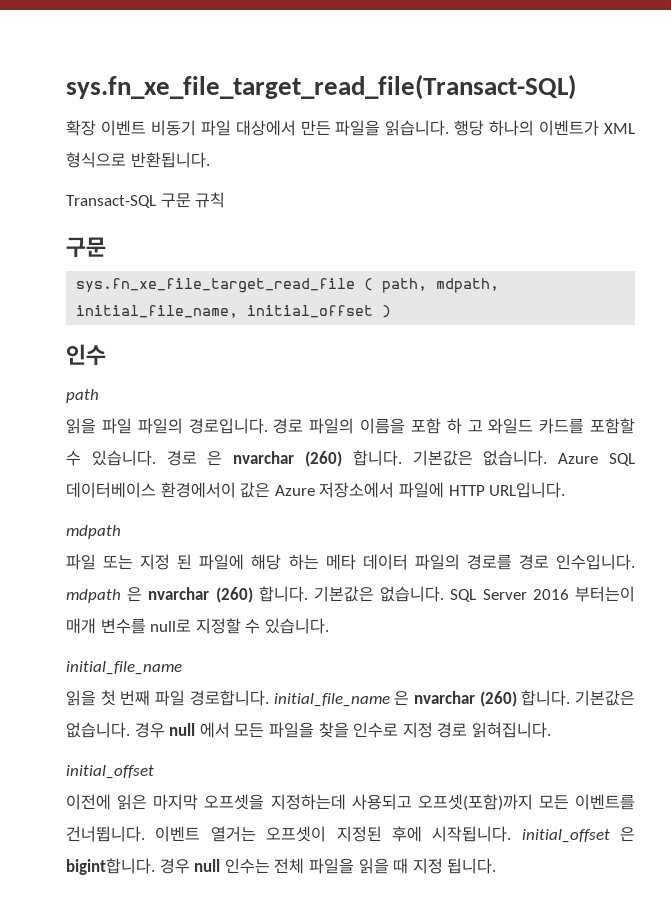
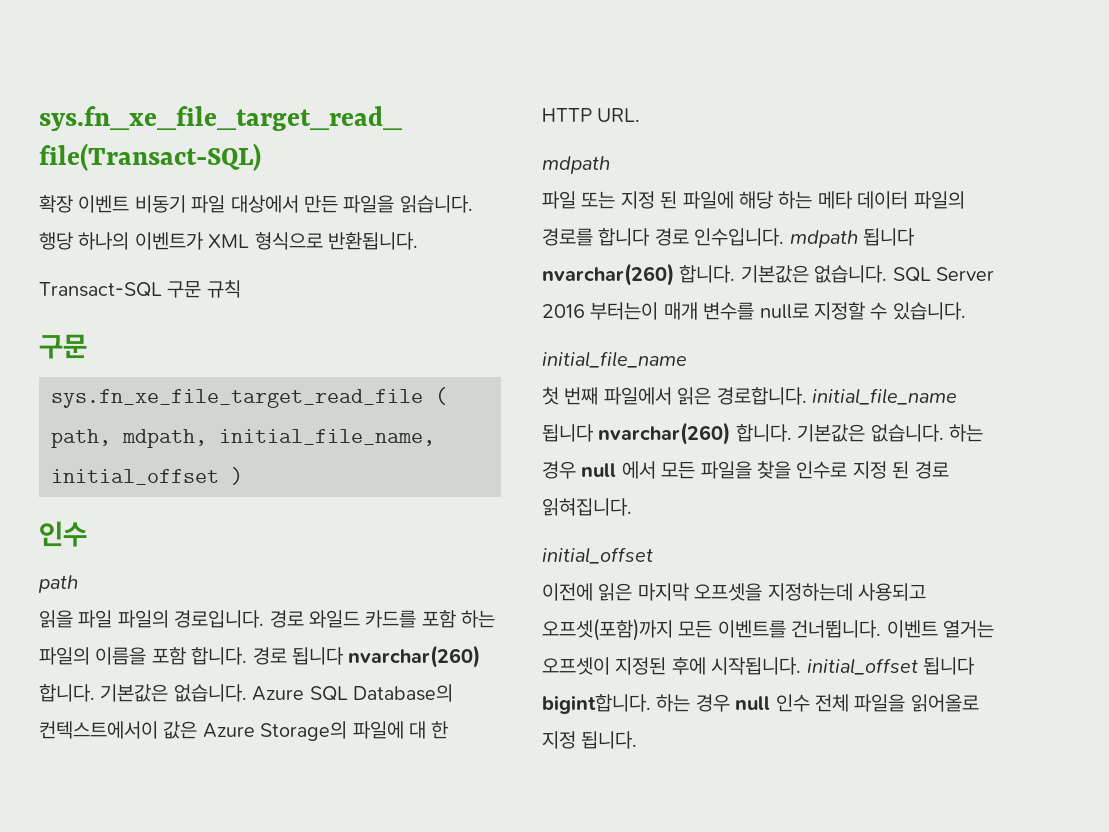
- 경로 파일의 이름을 포함 하 고 와일드 카드를 포함할 수 있습니다. 경로 은 nvarchar (260) 합니다.
+ 경로 와일드 카드를 포함 하는 파일의 이름을 포함 합니다. 경로 됩니다 nvarchar(260) 합니다.
- Azure SQL 데이터베이스 환경에서이 값은 Azure 저장소에서 파일에 HTTP URL입니다.
+ Azure SQL Database의 컨텍스트에서이 값은 Azure Storage의 파일에 대 한 HTTP URL.
- 파일 또는 지정 된 파일에 해당 하는 메타 데이터 파일의 경로를 경로 인수입니다. mdpath 은 nvarchar (260) 합니다.
+ 파일 또는 지정 된 파일에 해당 하는 메타 데이터 파일의 경로를 합니다 경로 인수입니다. mdpath 됩니다 nvarchar(260) 합니다.
- 읽을 첫 번째 파일 경로합니다. initial_file_name 은 nvarchar (260) 합니다. 기본값은 없습니다. 경우 null 에서 모든 파일을 찾을 인수로 지정 경로 읽혀집니다.
+ 첫 번째 파일에서 읽은 경로합니다. initial_file_name 됩니다 nvarchar(260) 합니다. 기본값은 없습니다. 하는 경우 null 에서 모든 파일을 찾을 인수로 지정 된 경로 읽혀집니다.
- 이벤트 열거는 오프셋이 지정된 후에 시작됩니다. initial_offset 은 bigint합니다. 경우 null 인수는 전체 파일을 읽을 때 지정 됩니다.
+ 이벤트 열거는 오프셋이 지정된 후에 시작됩니다. initial_offset 됩니다 bigint합니다. 하는 경우 null 인수 전체 파일을 읽어올로 지정 됩니다.

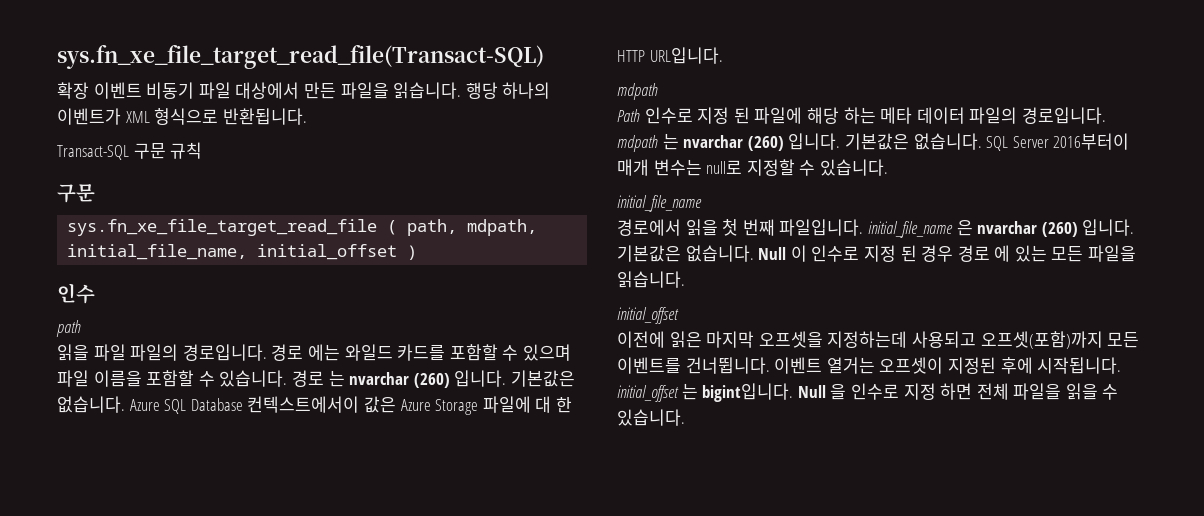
- 경로 와일드 카드를 포함 하는 파일의 이름을 포함 합니다. 경로 됩니다 nvarchar(260) 합니다.
+ 경로 에는 와일드 카드를 포함할 수 있으며 파일 이름을 포함할 수 있습니다. 경로 는 nvarchar (260) 입니다.
- Azure SQL Database의 컨텍스트에서이 값은 Azure Storage의 파일에 대 한 HTTP URL.
+ Azure SQL Database 컨텍스트에서이 값은 Azure Storage 파일에 대 한 HTTP URL입니다.
- 파일 또는 지정 된 파일에 해당 하는 메타 데이터 파일의 경로를 합니다 경로 인수입니다. mdpath 됩니다 nvarchar(260) 합니다. 기본값은 없습니다. SQL Server 2016 부터는이 매개 변수를 null로 지정할 수 있습니다.
+ Path 인수로 지정 된 파일에 해당 하는 메타 데이터 파일의 경로입니다. mdpath 는 nvarchar (260) 입니다. 기본값은 없습니다. SQL Server 2016부터이 매개 변수는 null로 지정할 수 있습니다.
- 첫 번째 파일에서 읽은 경로합니다. initial_file_name 됩니다 nvarchar(260) 합니다. 기본값은 없습니다. 하는 경우 null 에서 모든 파일을 찾을 인수로 지정 된 경로 읽혀집니다.
+ 경로에서 읽을 첫 번째 파일입니다. initial_file_name 은 nvarchar (260) 입니다. 기본값은 없습니다. Null 이 인수로 지정 된 경우 경로 에 있는 모든 파일을 읽습니다.
- 이벤트 열거는 오프셋이 지정된 후에 시작됩니다. initial_offset 됩니다 bigint합니다. 하는 경우 null 인수 전체 파일을 읽어올로 지정 됩니다.
+ 이벤트 열거는 오프셋이 지정된 후에 시작됩니다. initial_offset 는 bigint입니다. Null 을 인수로 지정 하면 전체 파일을 읽을 수 있습니다.

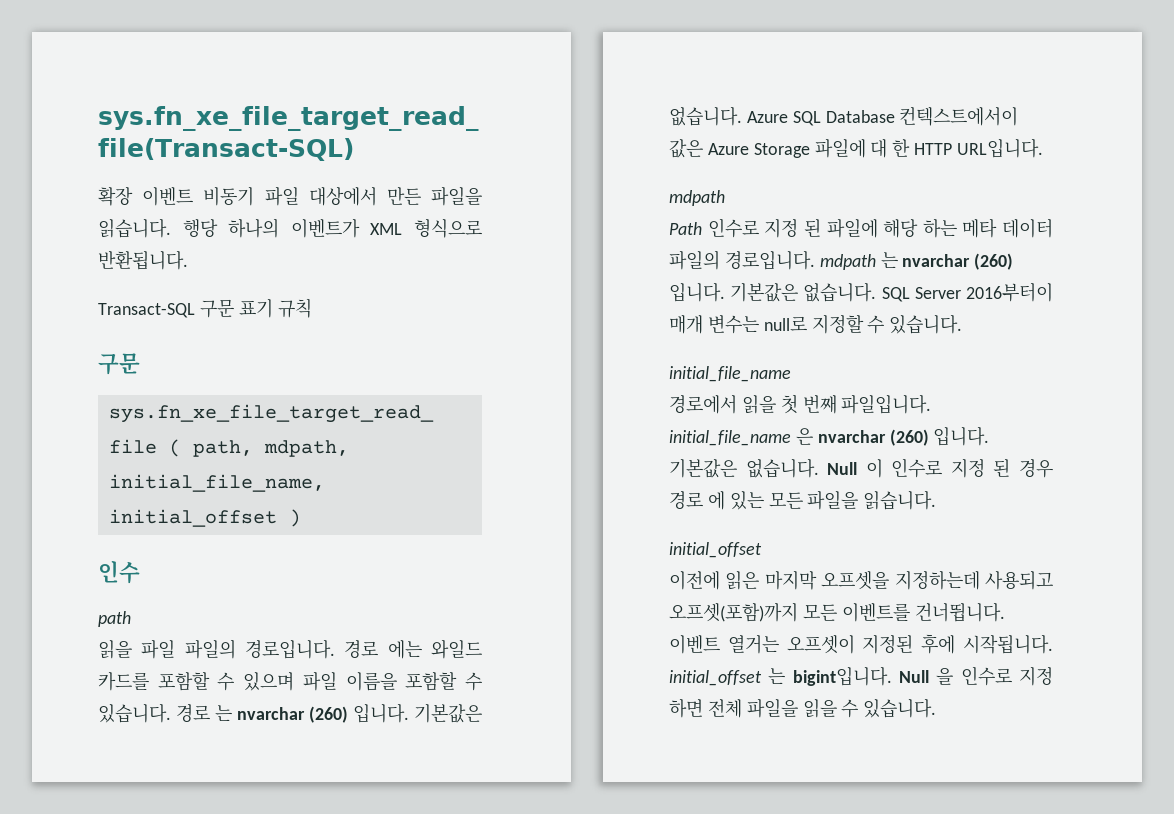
- Transact-SQL 구문 규칙
+ Transact-SQL 구문 표기 규칙

